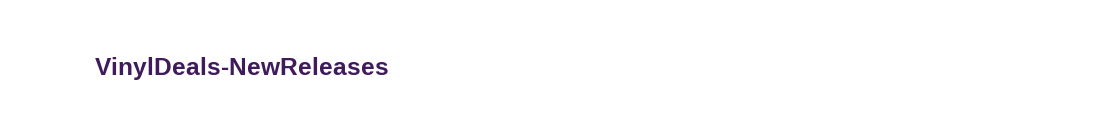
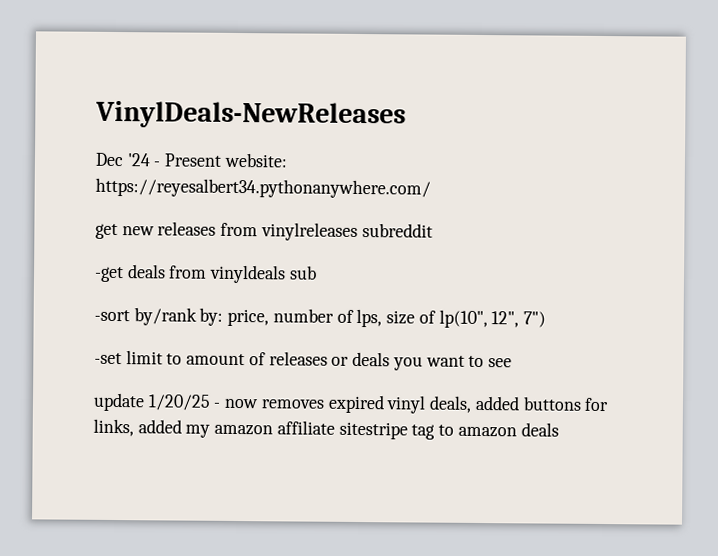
+ Dec '24 - Present website: https://reyesalbert34.pythonanywhere.com/
+ get new releases from vinylreleases subreddit
+ -get deals from vinyldeals sub
+ -sort by/rank by: price, number of lps, size of lp(10", 12", 7")
+ -set limit to amount of releases or deals you want to see
+ update 1/20/25 - now removes expired vinyl deals, added buttons for links, added my amazon affiliate sitestripe tag to amazon deals

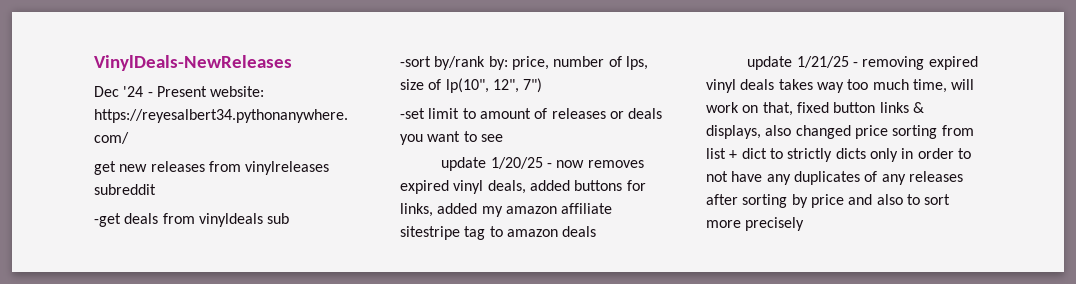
+ update 1/21/25 - removing expired vinyl deals takes way too much time, will work on that, fixed button links & displays, also changed price sorting from list + dict to strictly dicts only in order to not have any duplicates of any releases after sorting by price and also to sort more precisely

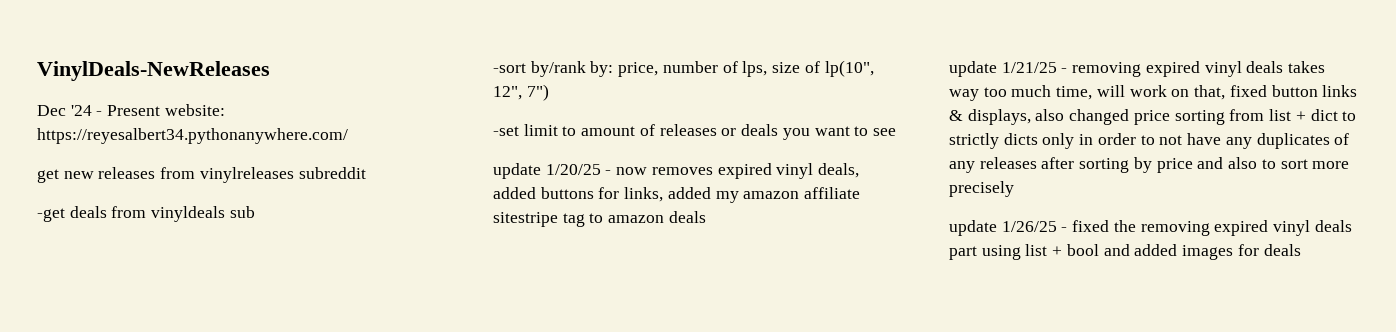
+ update 1/26/25 - fixed the removing expired vinyl deals part using list + bool and added images for deals

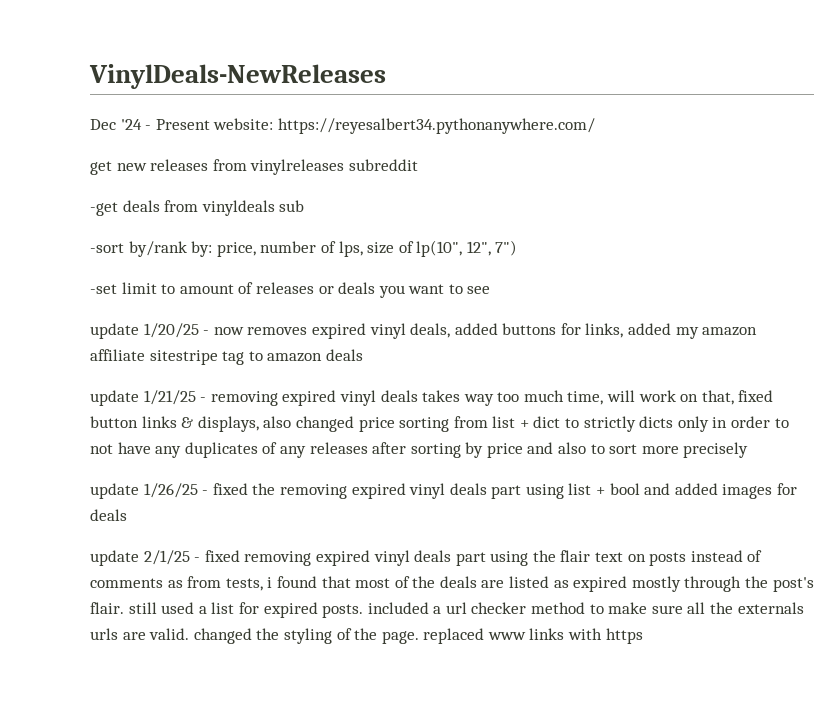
+ update 2/1/25 - fixed removing expired vinyl deals part using the flair text on posts instead of comments as from tests, i found that most of the deals are listed as expired mostly through the post's flair. still used a list for expired posts. included a url checker method to make sure all the externals urls are valid. changed the styling of the page. replaced www links with https

